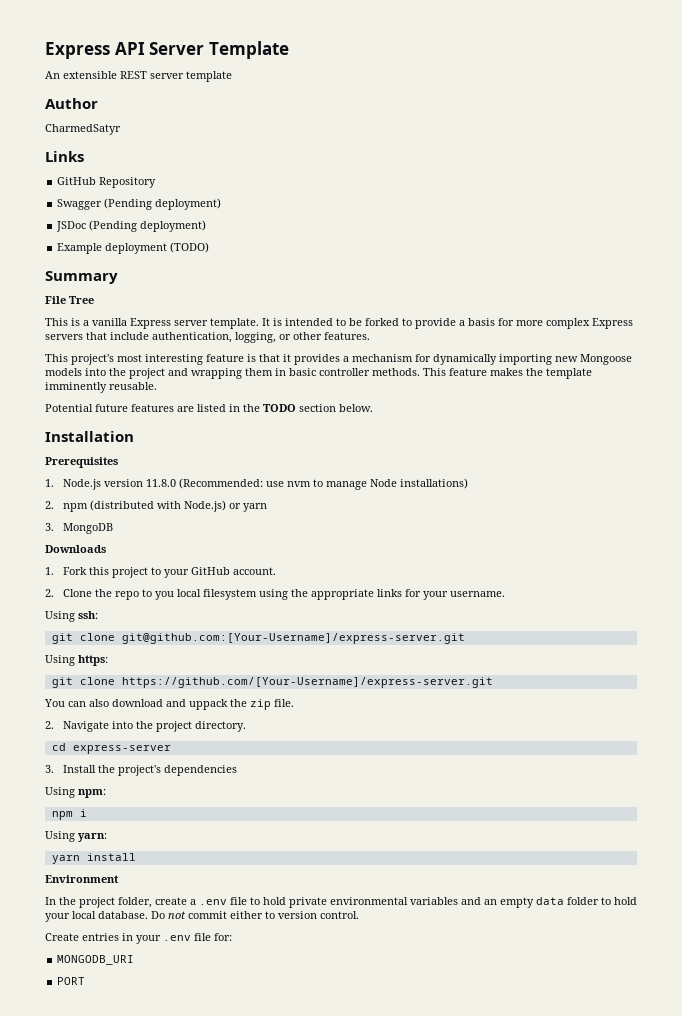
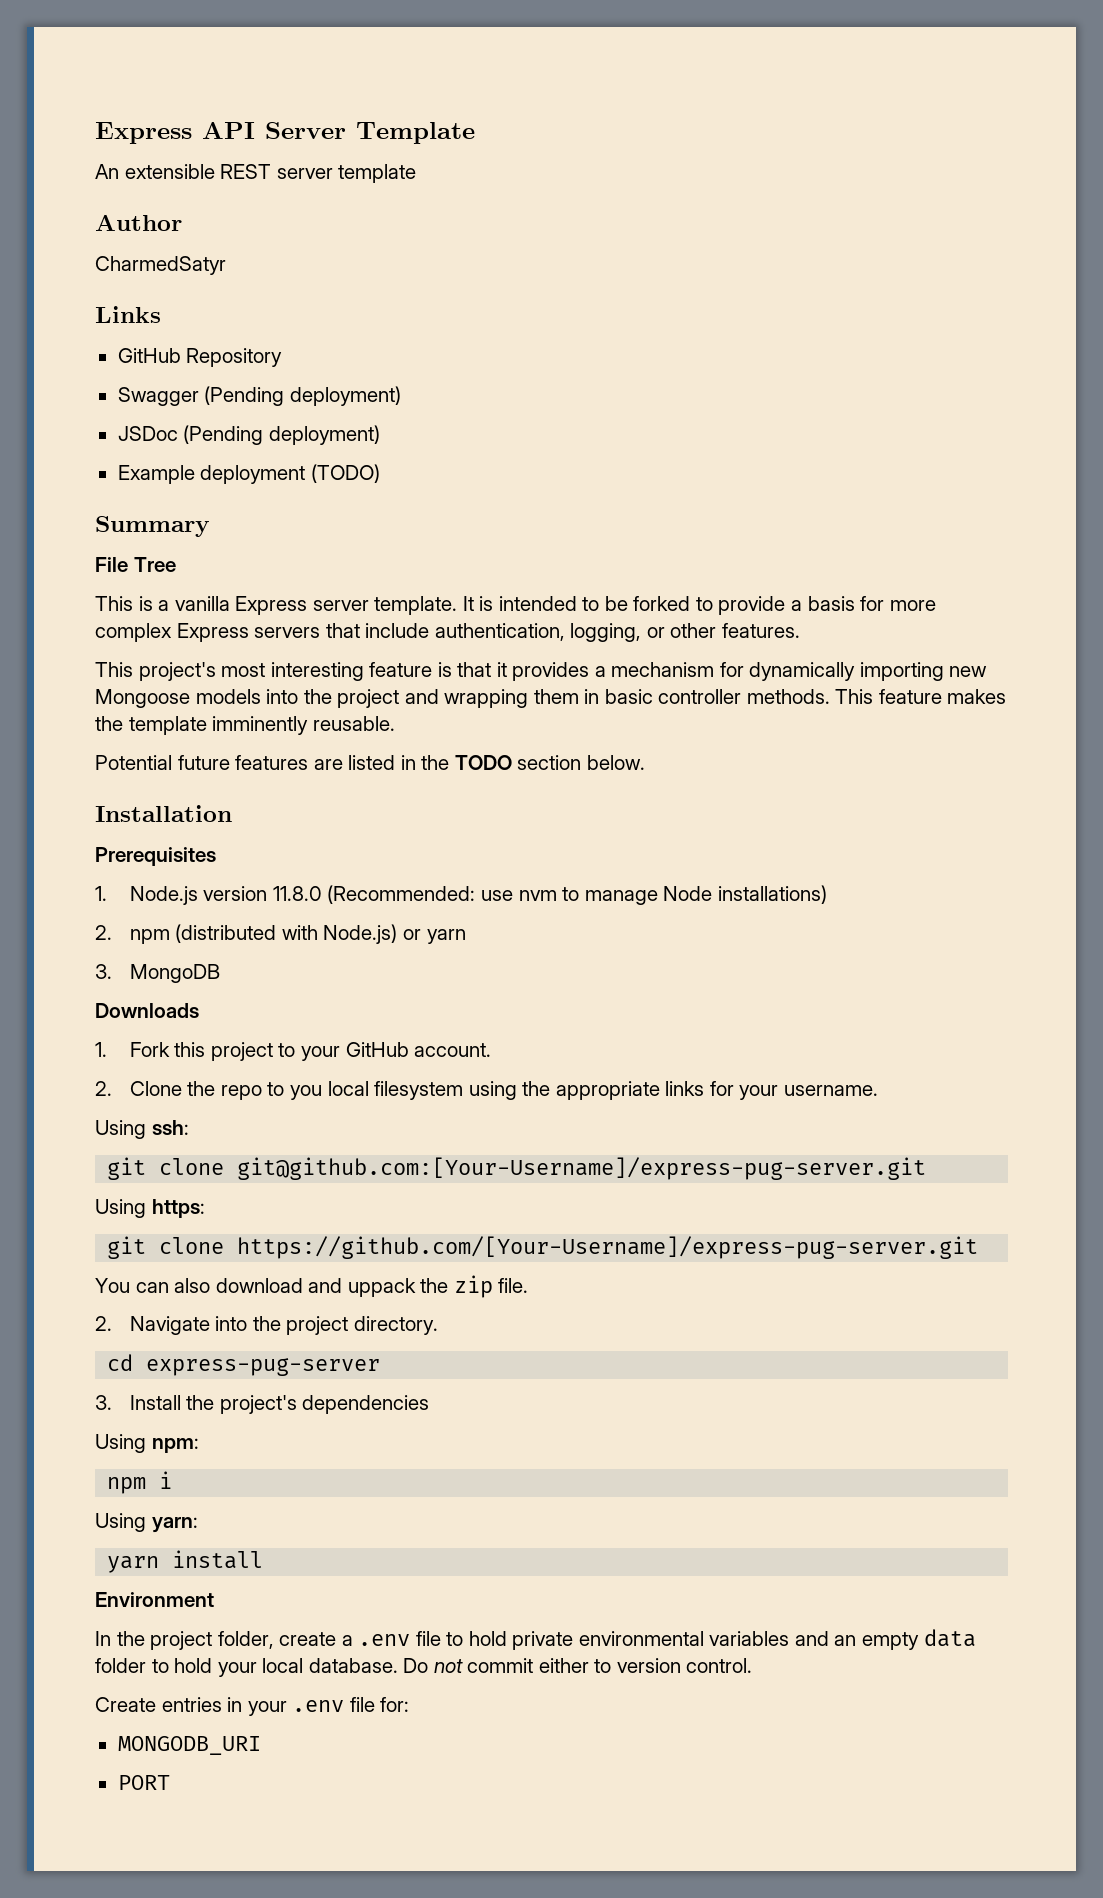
- git clone git@github.com:[Your-Username]/express-server.git
+ git clone git@github.com:[Your-Username]/express-pug-server.git
- git clone https://github.com/[Your-Username]/express-server.git
+ git clone https://github.com/[Your-Username]/express-pug-server.git
- cd express-server
+ cd express-pug-server

